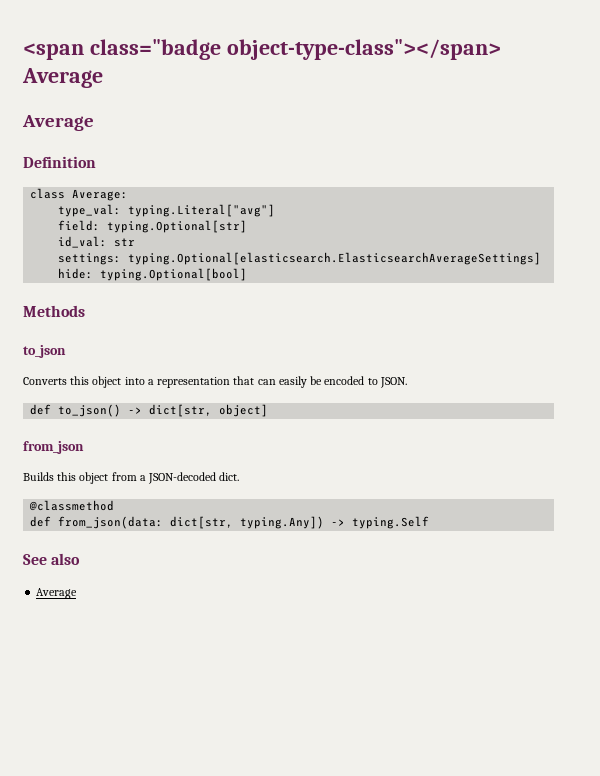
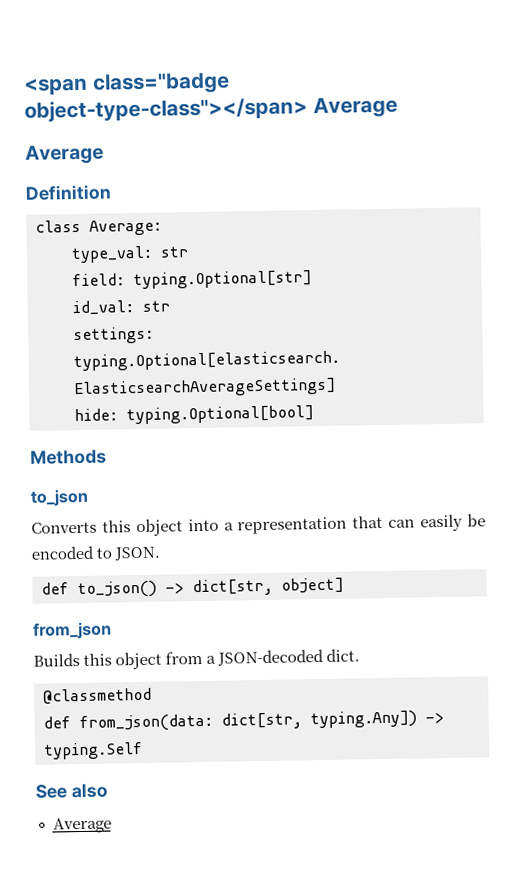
- type_val: typing.Literal["avg"]
+ type_val: str

